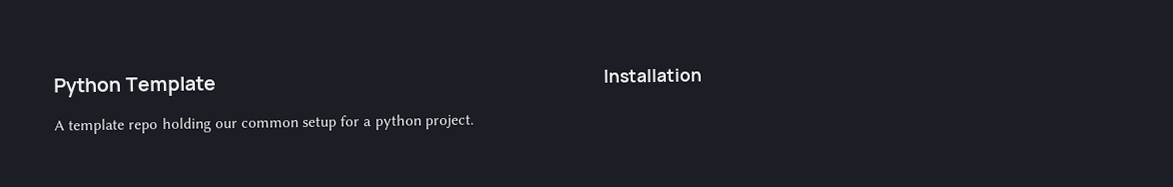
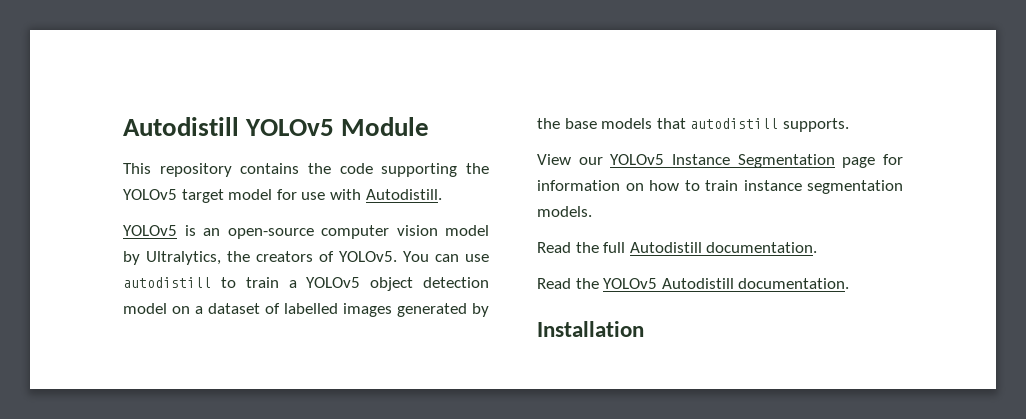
- Python Template
- A template repo holding our common setup for a python project.
+ Autodistill YOLOv5 Module
+ This repository contains the code supporting the YOLOv5 target model for use with Autodistill.
+ YOLOv5 is an open-source computer vision model by Ultralytics, the creators of YOLOv5. You can use autodistill to train a YOLOv5 object detection model on a dataset of labelled images generated by the base models that autodistill supports.
+ View our YOLOv5 Instance Segmentation page for information on how to train instance segmentation models.
+ Read the full Autodistill documentation.
+ Read the YOLOv5 Autodistill documentation.

